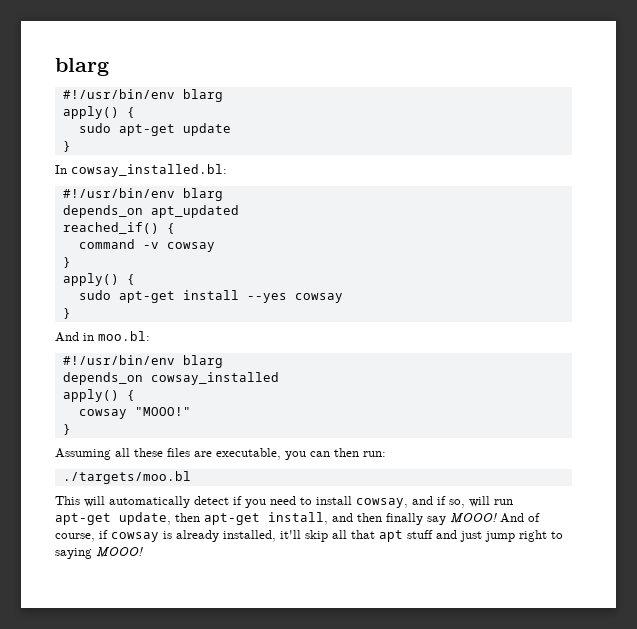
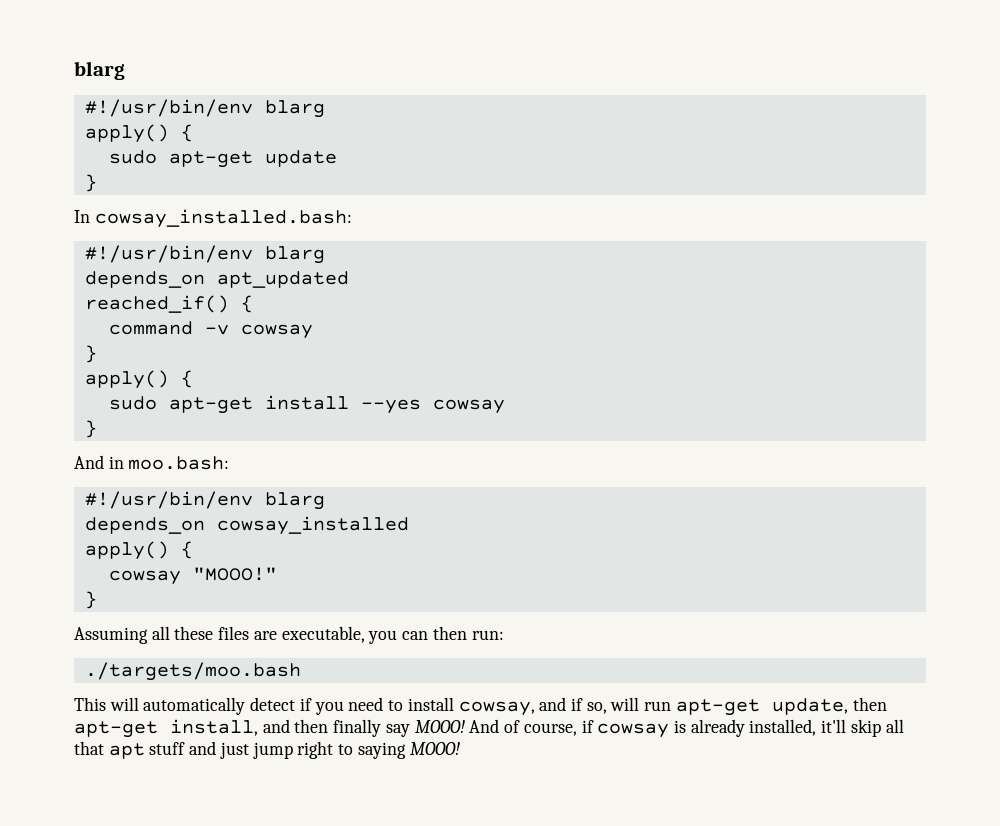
- In cowsay_installed.bl:
+ In cowsay_installed.bash:
- And in moo.bl:
+ And in moo.bash:
- ./targets/moo.bl
+ ./targets/moo.bash

